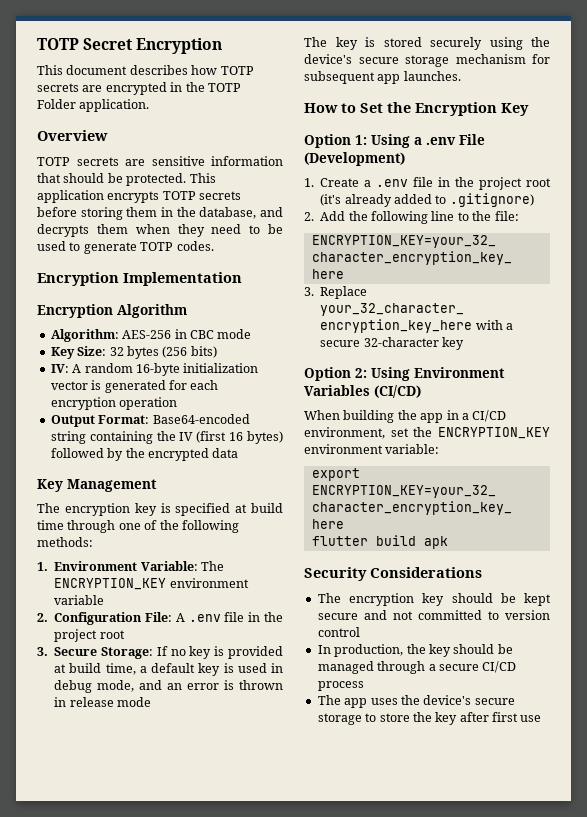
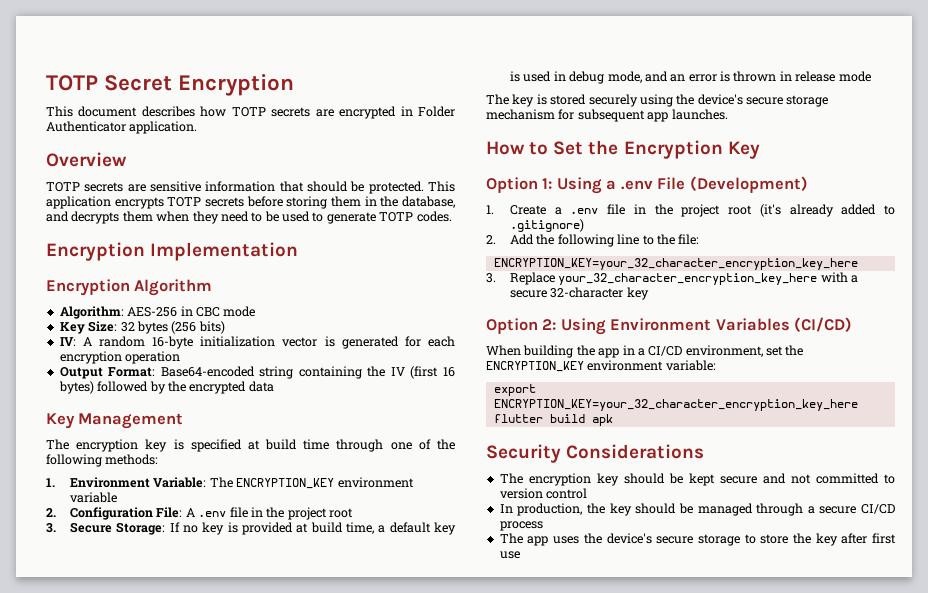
- This document describes how TOTP secrets are encrypted in the TOTP Folder application.
+ This document describes how TOTP secrets are encrypted in Folder Authenticator application.

